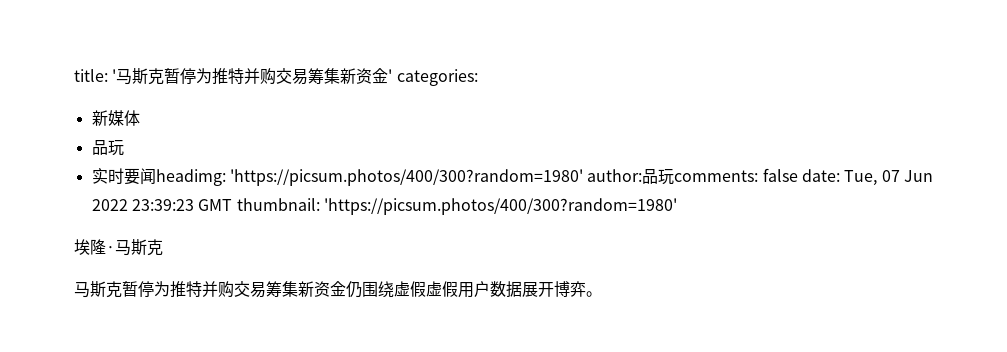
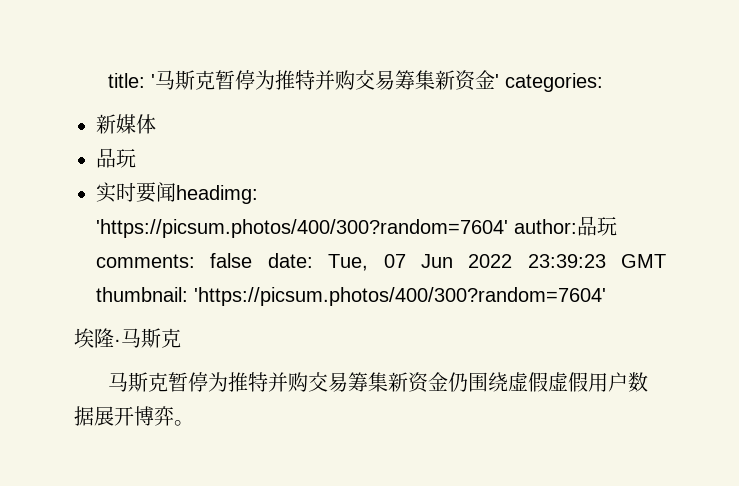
- 实时要闻headimg: 'https://picsum.photos/400/300?random=1980' author:品玩comments: false date: Tue, 07 Jun 2022 23:39:23 GMT thumbnail: 'https://picsum.photos/400/300?random=1980'
+ 实时要闻headimg: 'https://picsum.photos/400/300?random=7604' author:品玩comments: false date: Tue, 07 Jun 2022 23:39:23 GMT thumbnail: 'https://picsum.photos/400/300?random=7604'

